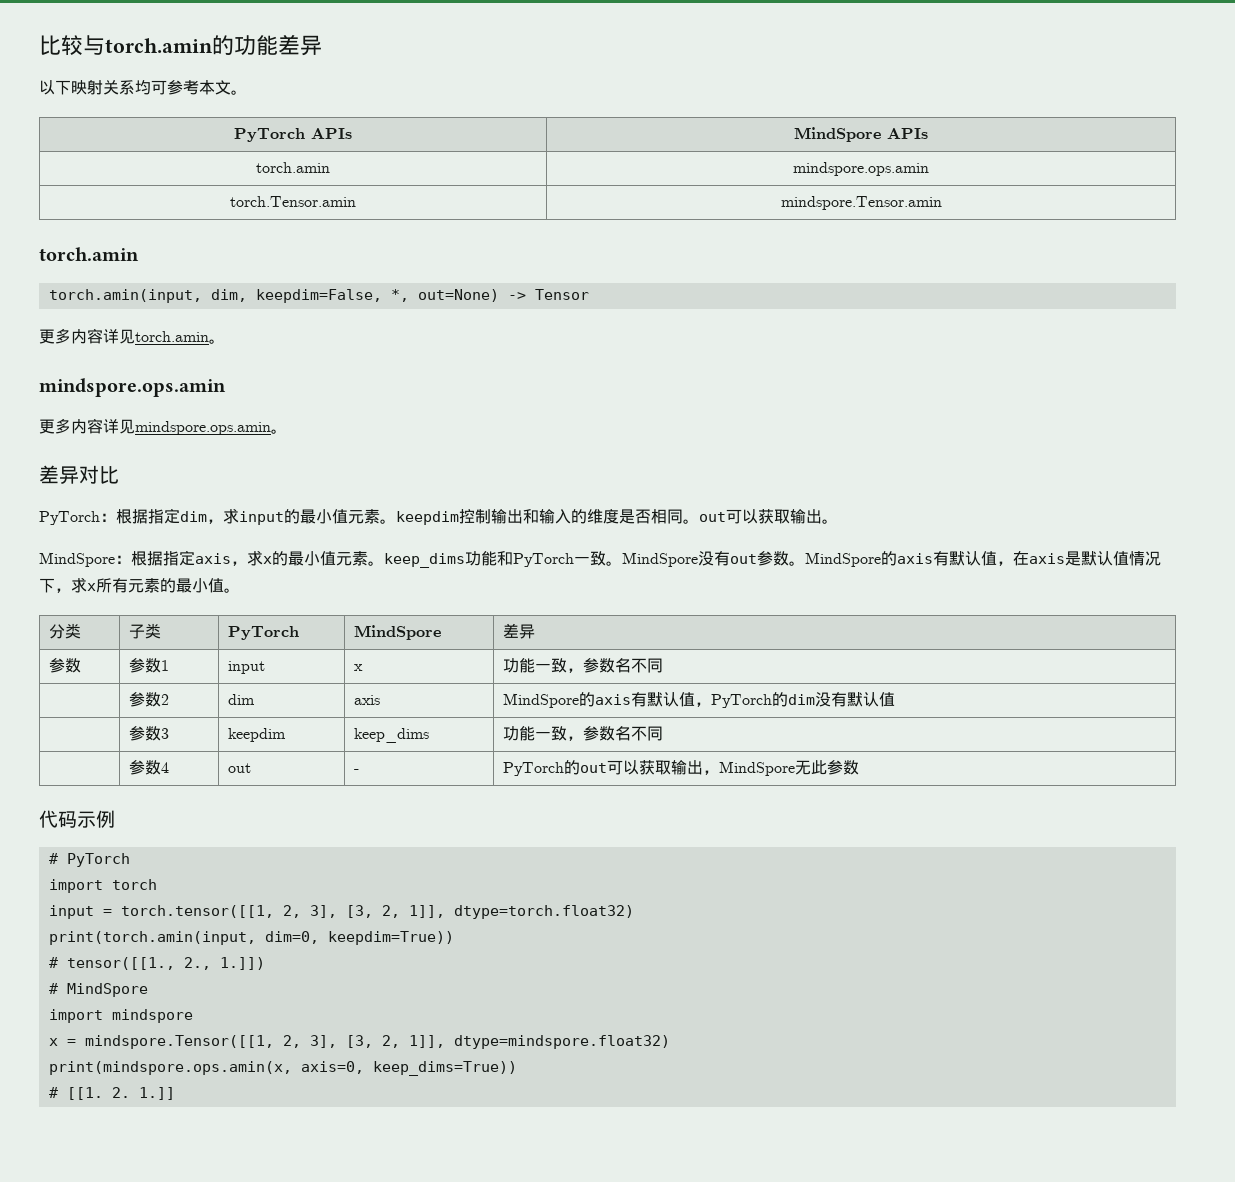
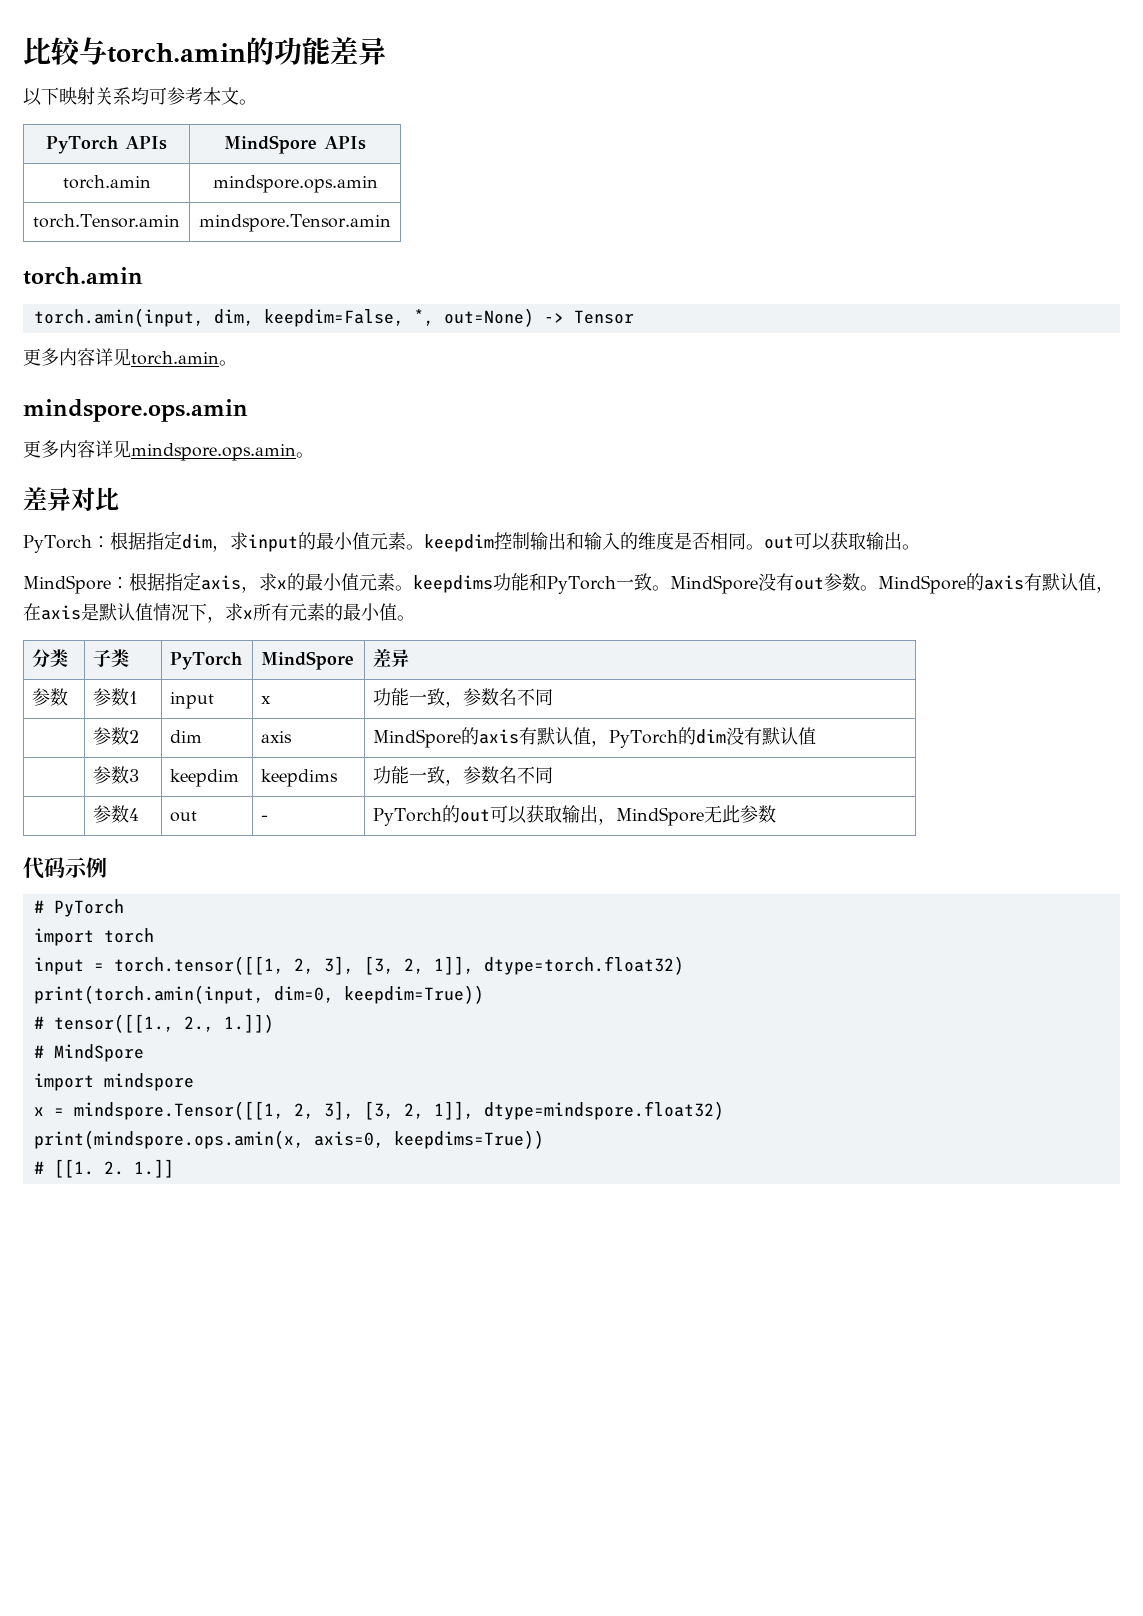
- MindSpore：根据指定axis，求x的最小值元素。keep_dims功能和PyTorch一致。
+ MindSpore：根据指定axis，求x的最小值元素。keepdims功能和PyTorch一致。
- | 参数3 | keepdim | keep_dims | 功能一致，参数名不同
+ | 参数3 | keepdim | keepdims | 功能一致，参数名不同
- print(mindspore.ops.amin(x, axis=0, keep_dims=True))
+ print(mindspore.ops.amin(x, axis=0, keepdims=True))

